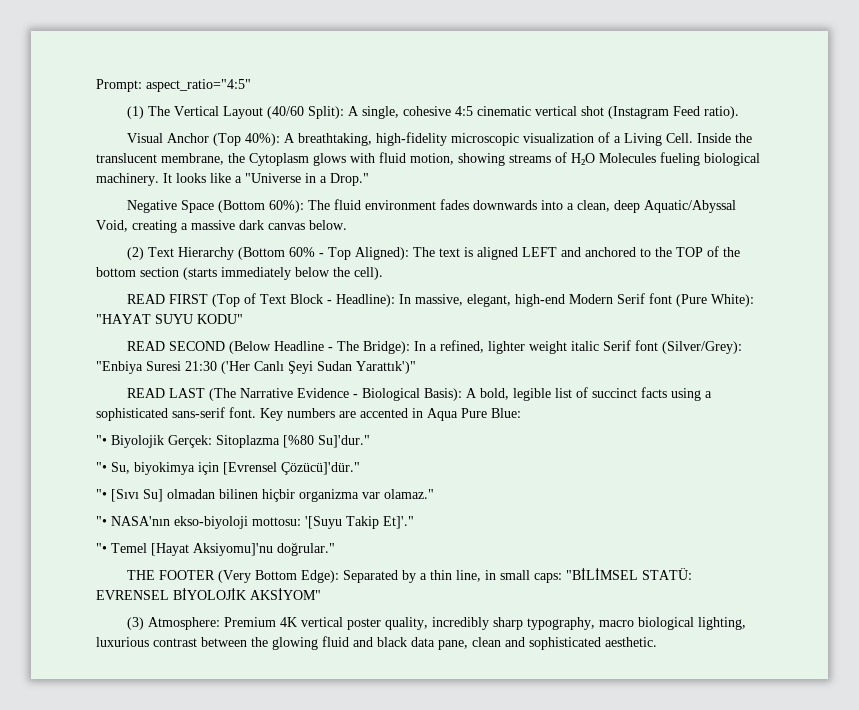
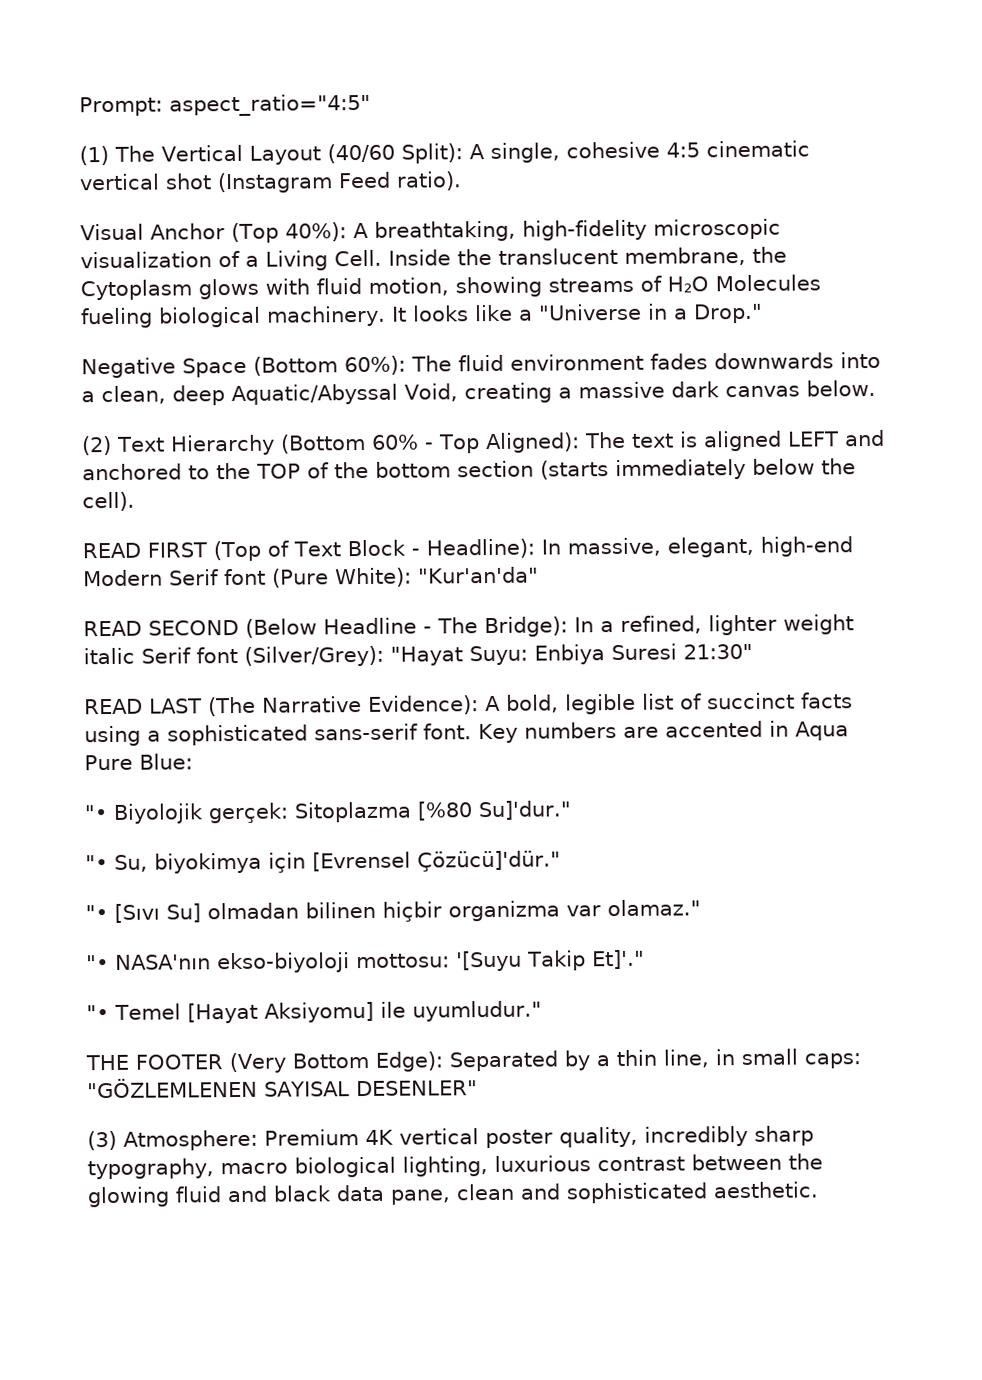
- READ FIRST (Top of Text Block - Headline): In massive, elegant, high-end Modern Serif font (Pure White): "HAYAT SUYU KODU"
+ READ FIRST (Top of Text Block - Headline): In massive, elegant, high-end Modern Serif font (Pure White): "Kur'an'da"
- READ SECOND (Below Headline - The Bridge): In a refined, lighter weight italic Serif font (Silver/Grey): "Enbiya Suresi 21:30 ('Her Canlı Şeyi Sudan Yarattık')"
+ READ SECOND (Below Headline - The Bridge): In a refined, lighter weight italic Serif font (Silver/Grey): "Hayat Suyu: Enbiya Suresi 21:30"
- READ LAST (The Narrative Evidence - Biological Basis): A bold, legible list of succinct facts using a sophisticated sans-serif font.
+ READ LAST (The Narrative Evidence): A bold, legible list of succinct facts using a sophisticated sans-serif font.
- "• Biyolojik Gerçek: Sitoplazma [%80 Su]'dur."
+ "• Biyolojik gerçek: Sitoplazma [%80 Su]'dur."
- "• Temel [Hayat Aksiyomu]'nu doğrular."
+ "• Temel [Hayat Aksiyomu] ile uyumludur."
- THE FOOTER (Very Bottom Edge): Separated by a thin line, in small caps: "BİLİMSEL STATÜ: EVRENSEL BİYOLOJİK AKSİYOM"
+ THE FOOTER (Very Bottom Edge): Separated by a thin line, in small caps: "GÖZLEMLENEN SAYISAL DESENLER"

